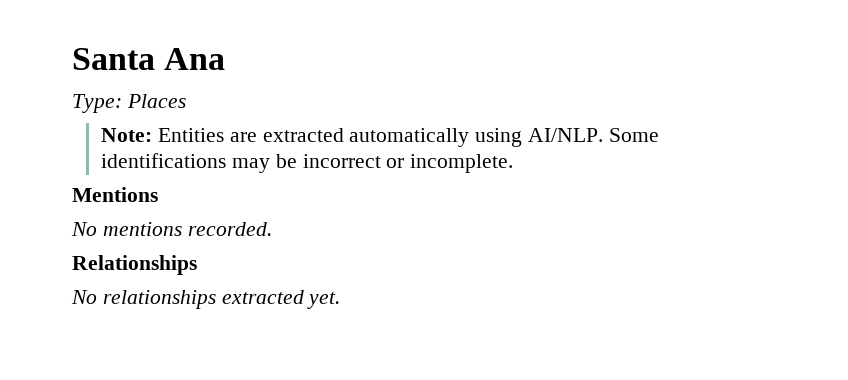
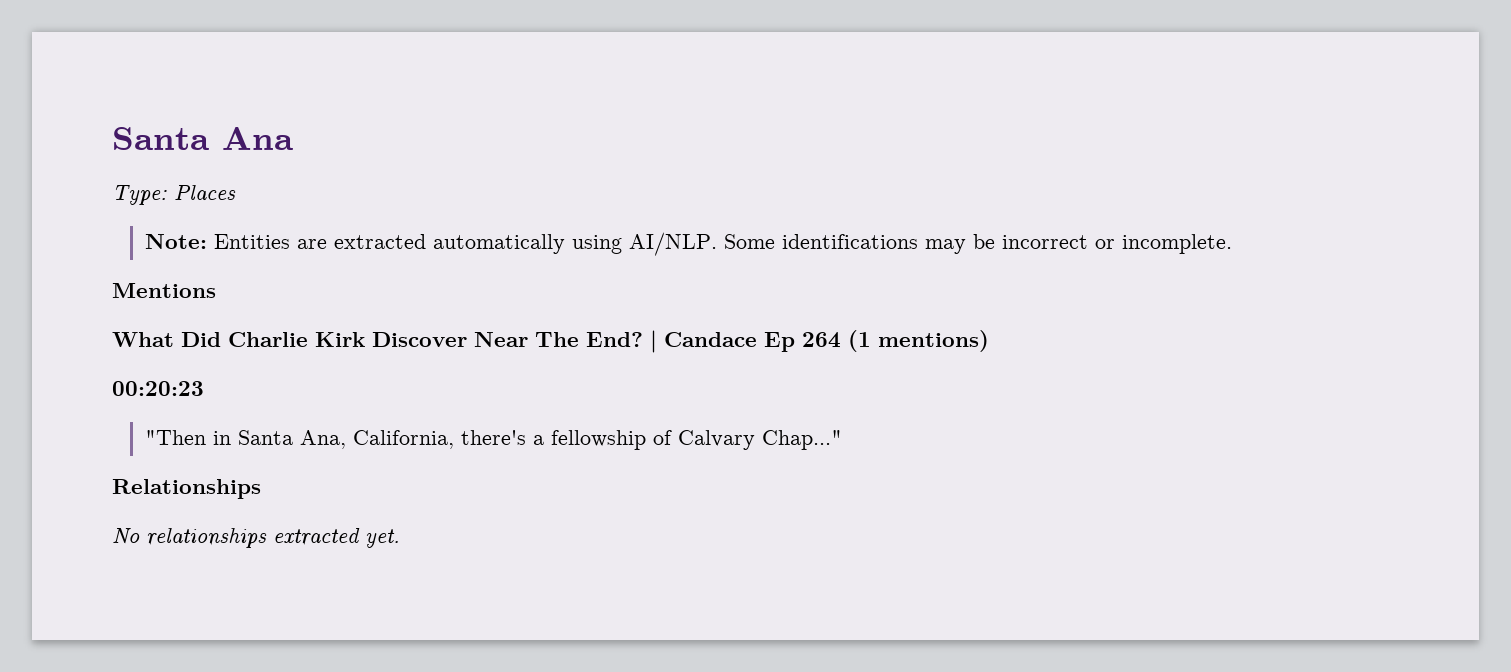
- No mentions recorded.
+ What Did Charlie Kirk Discover Near The End? | Candace Ep 264 (1 mentions)
+ 00:20:23
+ "Then in Santa Ana, California, there's a fellowship of Calvary Chap..."

